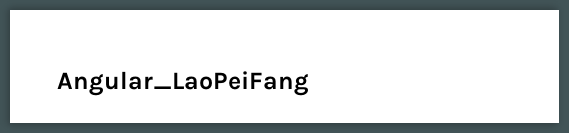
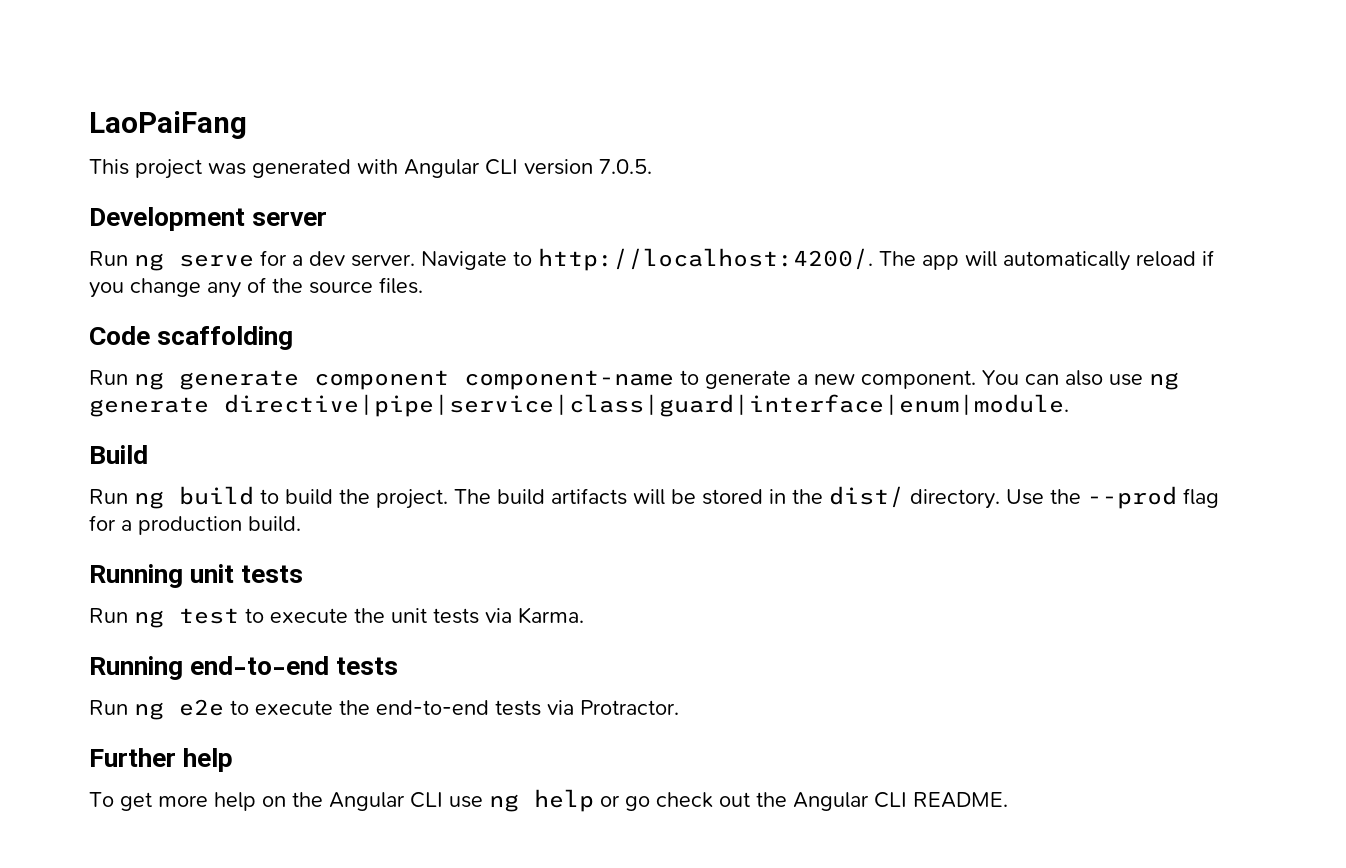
- Angular_LaoPeiFang
+ LaoPaiFang
+ This project was generated with Angular CLI version 7.0.5.
+ Development server
+ Run ng serve for a dev server. Navigate to http://localhost:4200/. The app will automatically reload if you change any of the source files.
+ Code scaffolding
+ Run ng generate component component-name to generate a new component. You can also use ng generate directive|pipe|service|class|guard|interface|enum|module.
+ Build
+ Run ng build to build the project. The build artifacts will be stored in the dist/ directory. Use the --prod flag for a production build.
+ Running unit tests
+ Run ng test to execute the unit tests via Karma.
+ Running end-to-end tests
+ Run ng e2e to execute the end-to-end tests via Protractor.
+ Further help
+ To get more help on the Angular CLI use ng help or go check out the Angular CLI README.

